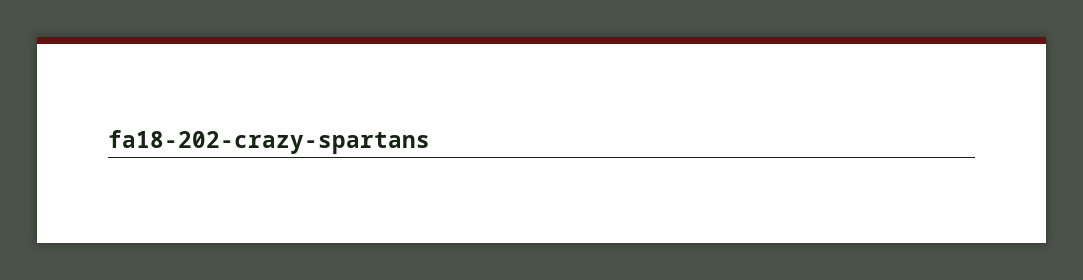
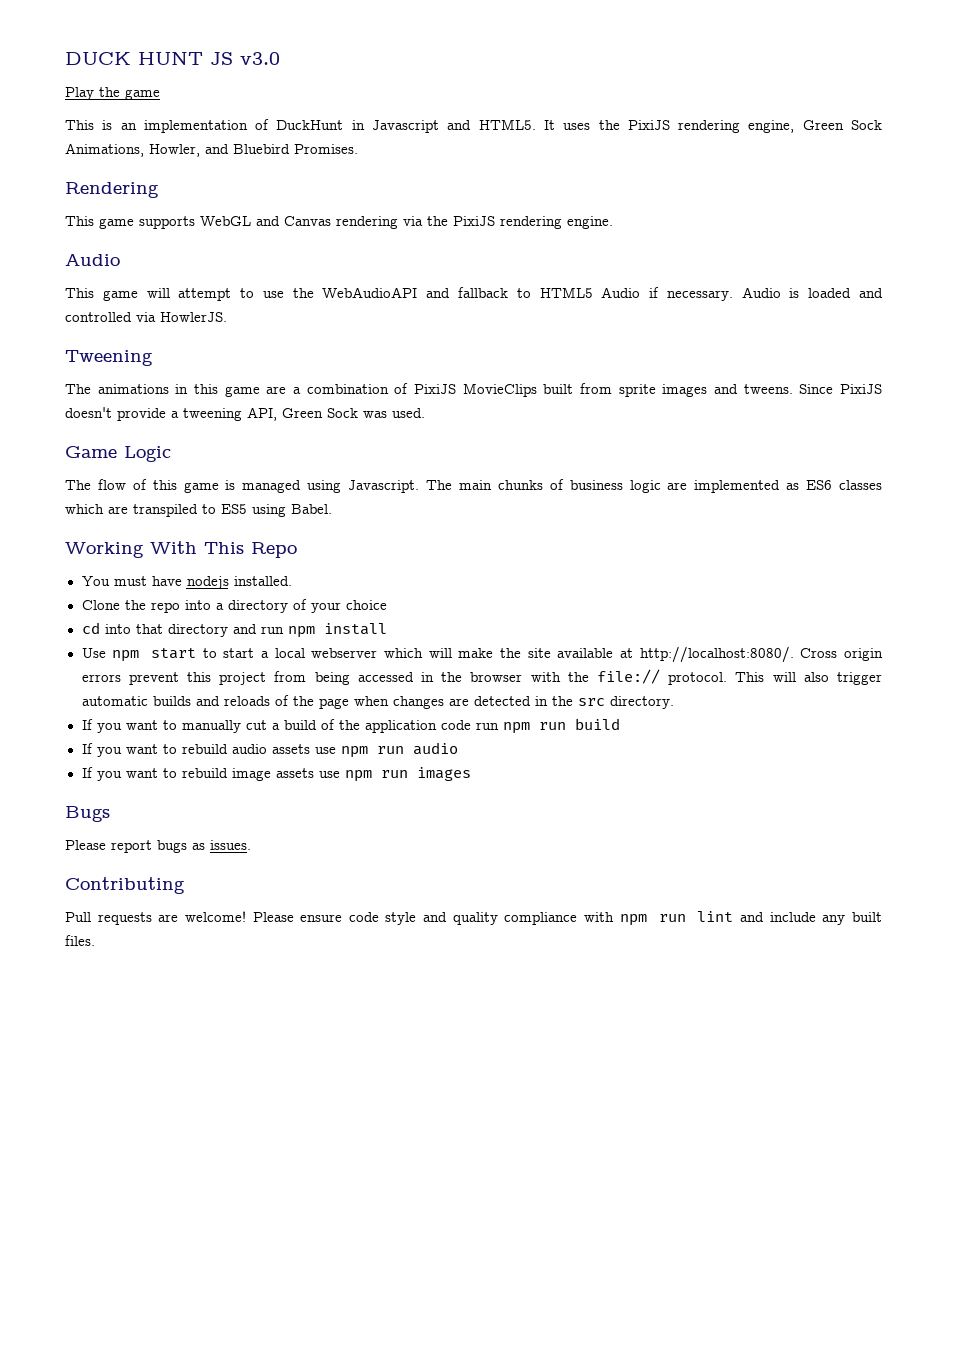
- fa18-202-crazy-spartans
+ DUCK HUNT JS v3.0
+ Play the game
+ This is an implementation of DuckHunt in Javascript and HTML5. It uses the PixiJS rendering engine, Green Sock Animations, Howler, and Bluebird Promises.
+ Rendering
+ This game supports WebGL and Canvas rendering via the PixiJS rendering engine.
+ Audio
+ This game will attempt to use the WebAudioAPI and fallback to HTML5 Audio if necessary. Audio is loaded and controlled via HowlerJS.
+ Tweening
+ The animations in this game are a combination of PixiJS MovieClips built from sprite images and tweens. Since PixiJS doesn't provide a tweening API, Green Sock was used.
+ Game Logic
+ The flow of this game is managed using Javascript. The main chunks of business logic are implemented as ES6 classes which are transpiled to ES5 using Babel.
+ Working With This Repo
+ You must have nodejs installed.
+ Clone the repo into a directory of your choice
+ cd into that directory and run npm install
+ Use npm start to start a local webserver which will make the site available at http://localhost:8080/. Cross origin errors prevent this project from being accessed in the browser with the file:// protocol. This will also trigger automatic builds and reloads of the page when changes are detected in the src directory.
+ If you want to manually cut a build of the application code run npm run build
+ If you want to rebuild audio assets use npm run audio
+ If you want to rebuild image assets use npm run images
+ Bugs
+ Please report bugs as issues.
+ Contributing
+ Pull requests are welcome! Please ensure code style and quality compliance with npm run lint and include any built files.

